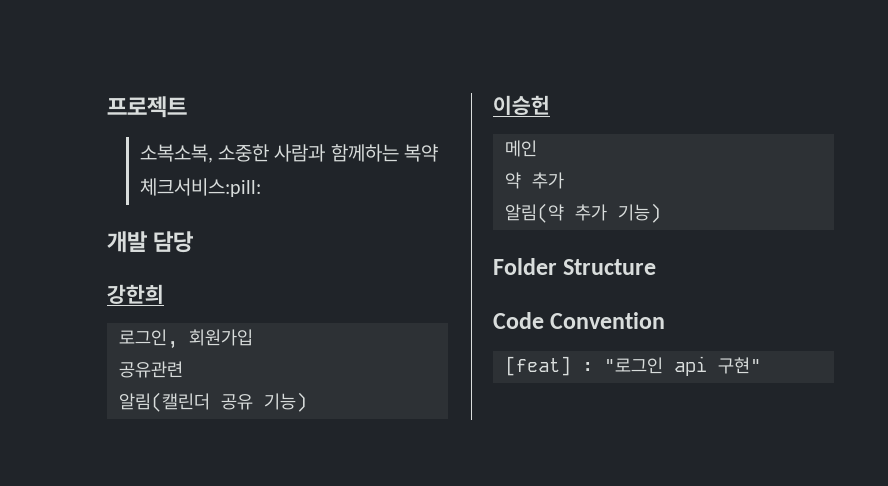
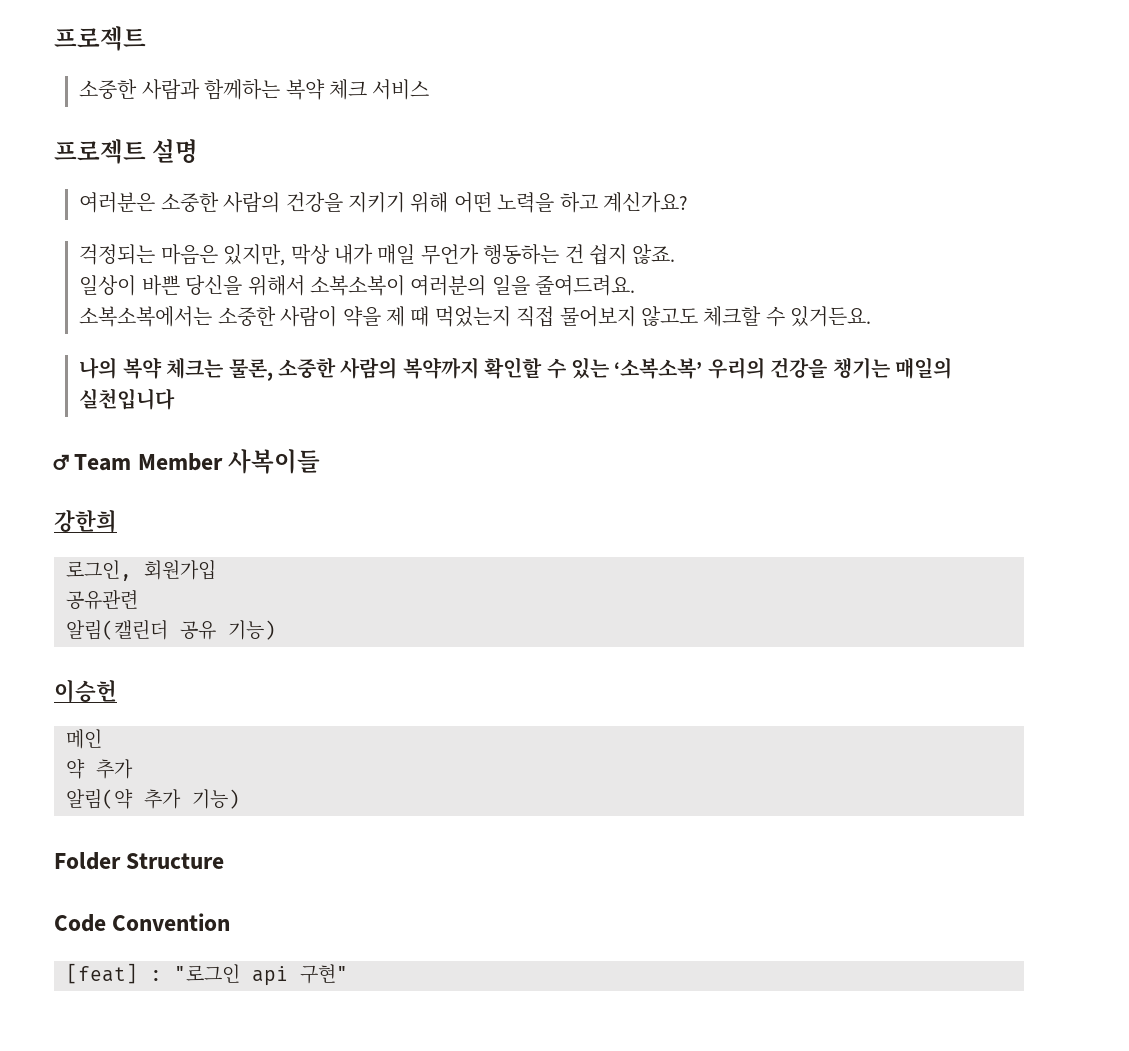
- 소복소복, 소중한 사람과 함께하는 복약 체크서비스:pill:
- 개발 담당
+ 소중한 사람과 함께하는 복약 체크 서비스
+ 프로젝트 설명
+ 여러분은 소중한 사람의 건강을 지키기 위해 어떤 노력을 하고 계신가요?
+ 걱정되는 마음은 있지만, 막상 내가 매일 무언가 행동하는 건 쉽지 않죠.
+ 일상이 바쁜 당신을 위해서 소복소복이 여러분의 일을 줄여드려요.
+ 소복소복에서는 소중한 사람이 약을 제 때 먹었는지 직접 물어보지 않고도 체크할 수 있거든요.
+ 나의 복약 체크는 물론, 소중한 사람의 복약까지 확인할 수 있는 ‘소복소복’ 우리의 건강을 챙기는 매일의 실천입니다
+ ♂ Team Member 사복이들

